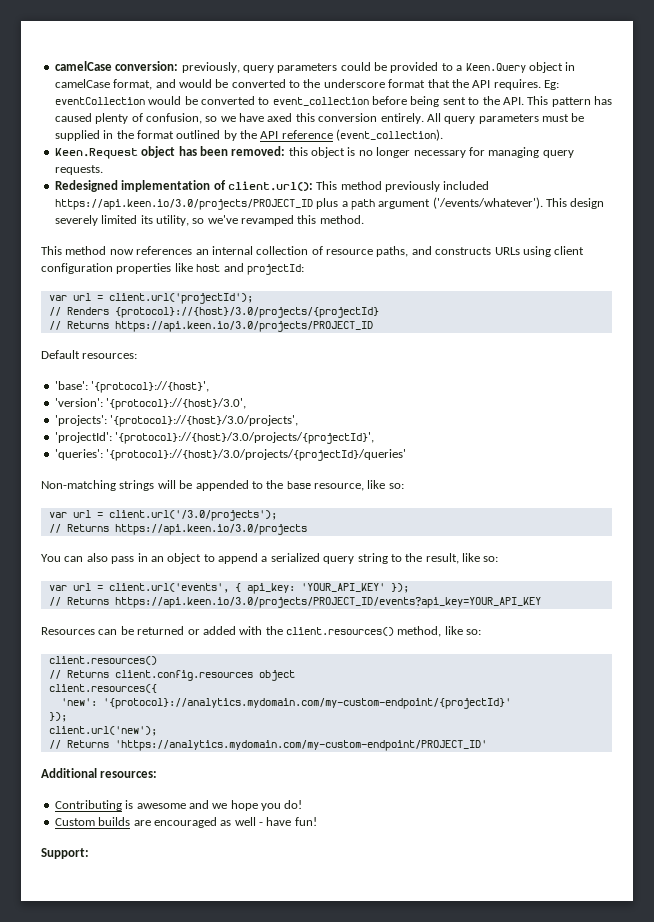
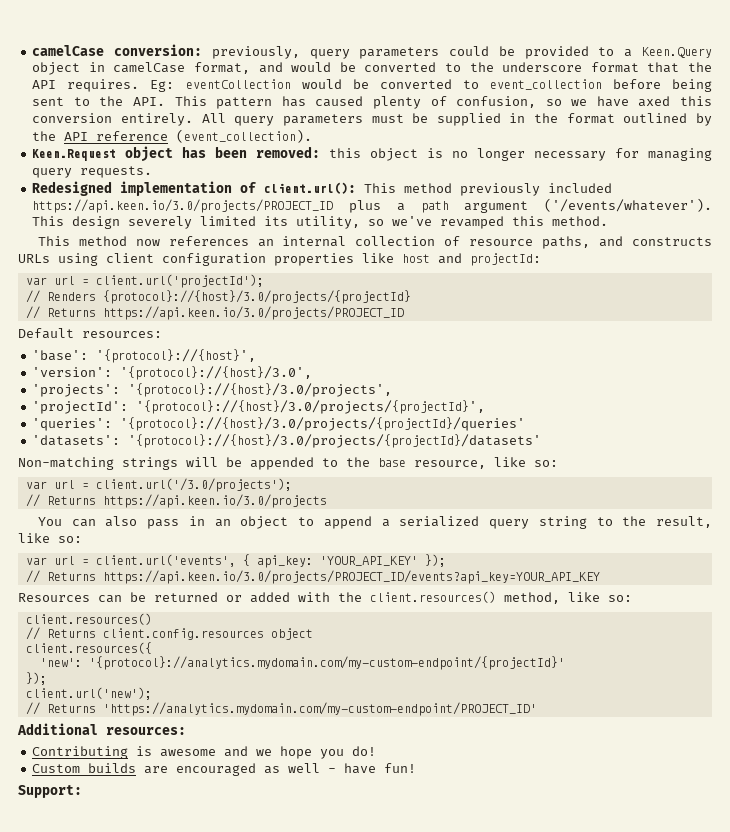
+ 'datasets': '{protocol}://{host}/3.0/projects/{projectId}/datasets'

